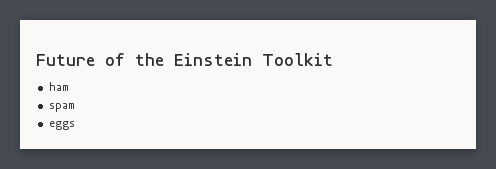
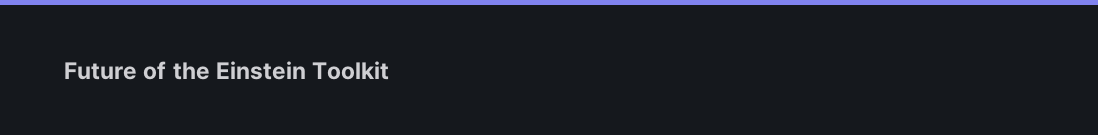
- ham
- spam
- eggs

